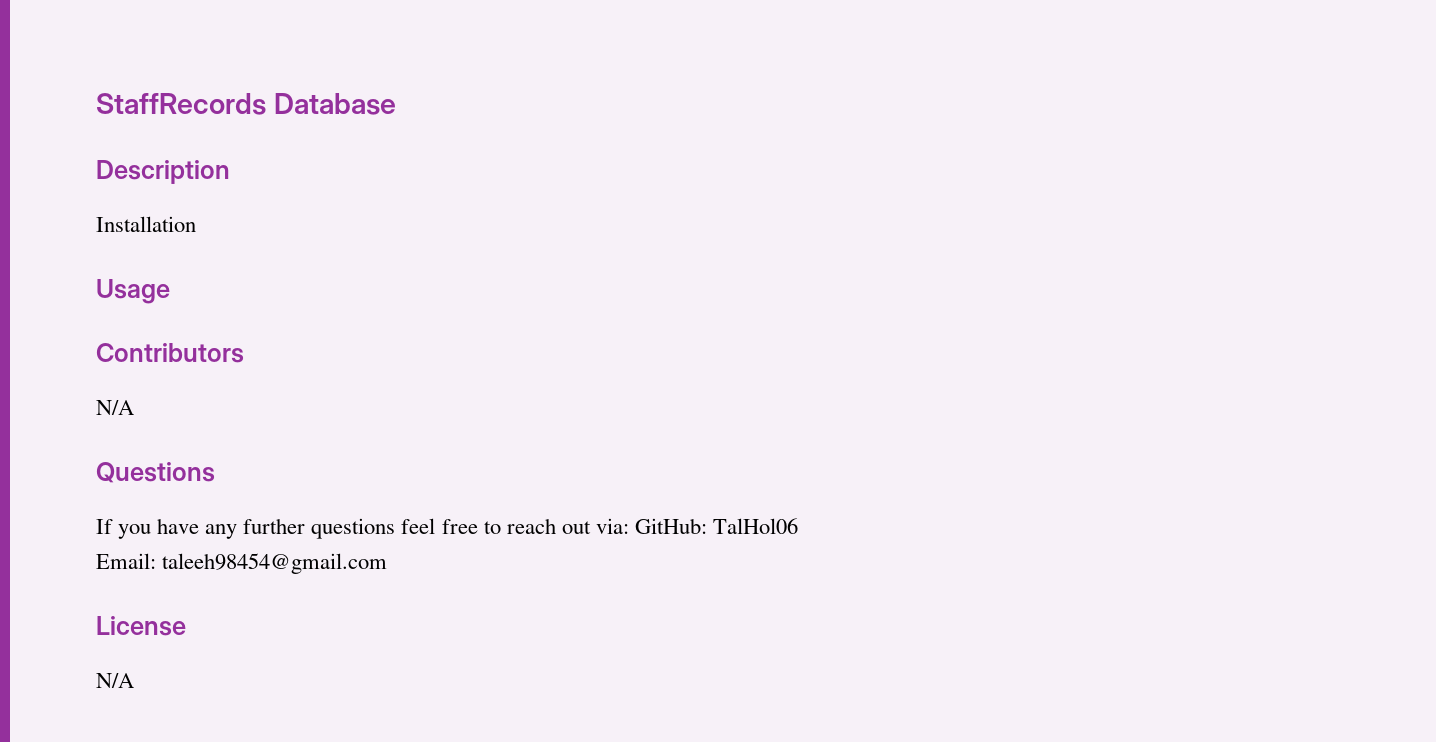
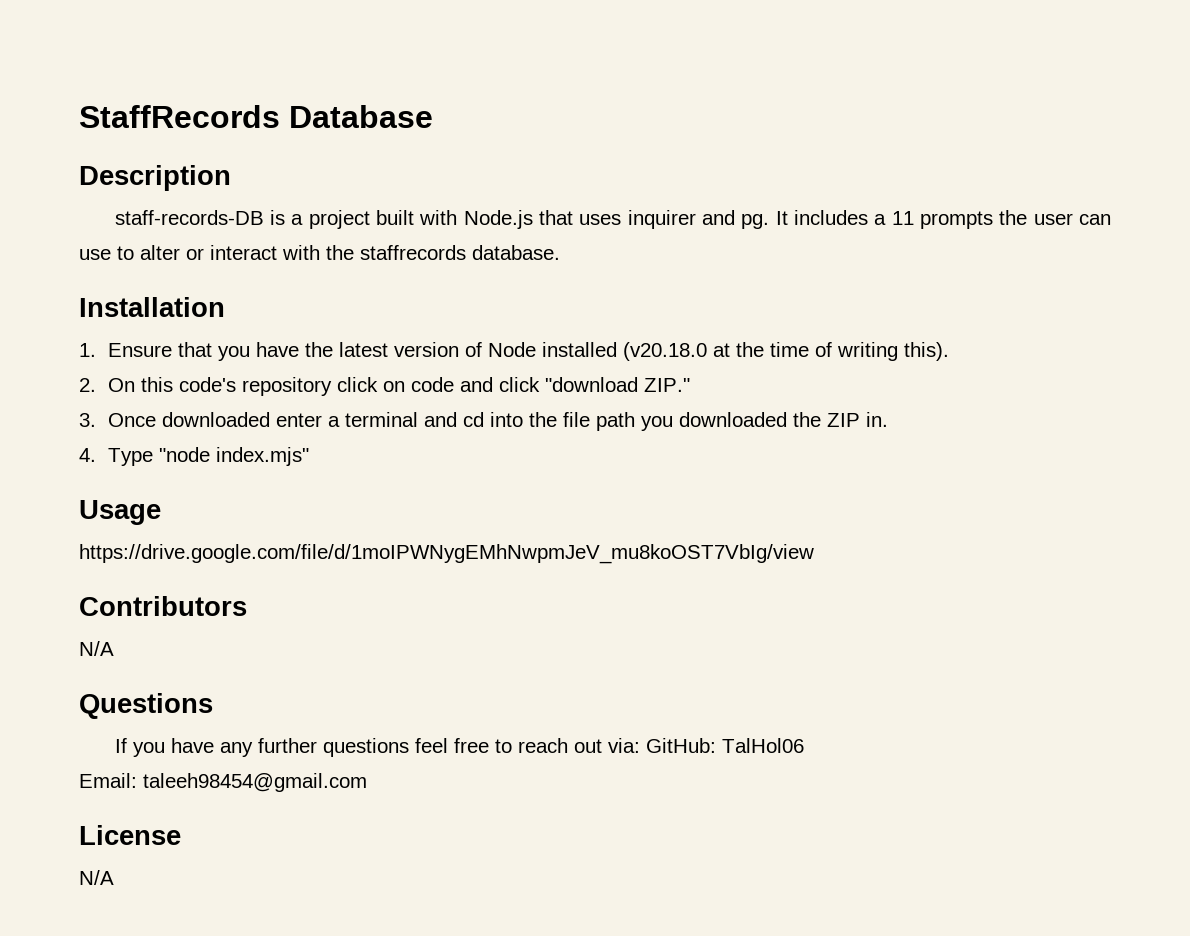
+ staff-records-DB is a project built with Node.js that uses inquirer and pg. It includes a 11 prompts the user can use to alter or interact with the staffrecords database.
  Installation
+ 1. Ensure that you have the latest version of Node installed (v20.18.0 at the time of writing this).
+ 2. On this code's repository click on code and click "download ZIP."
+ 3. Once downloaded enter a terminal and cd into the file path you downloaded the ZIP in.
+ 4. Type "node index.mjs"
+ https://drive.google.com/file/d/1moIPWNygEMhNwpmJeV_mu8koOST7VbIg/view

